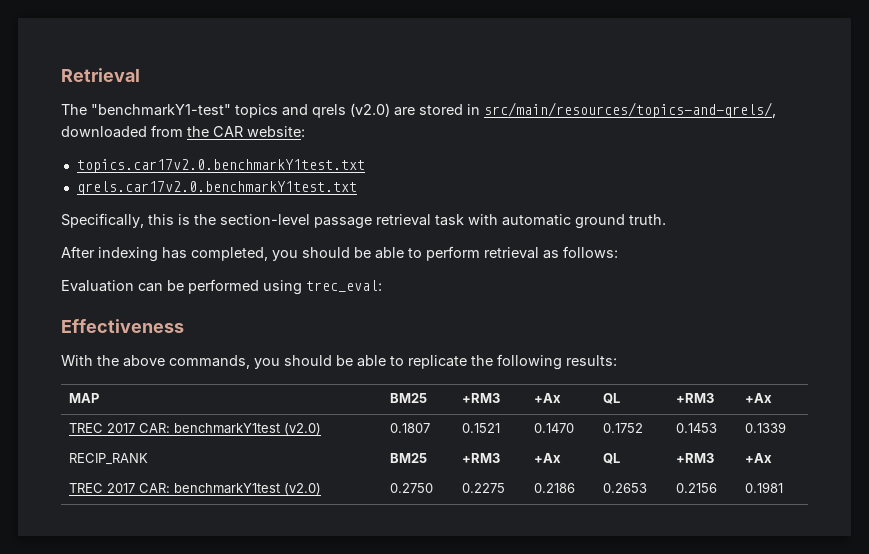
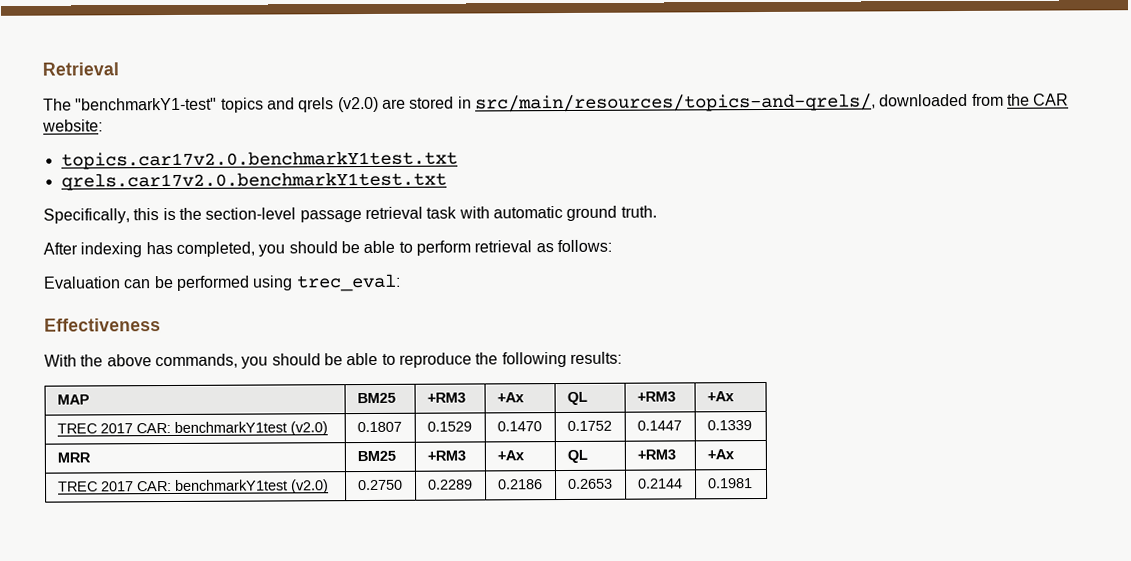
- With the above commands, you should be able to replicate the following results:
+ With the above commands, you should be able to reproduce the following results:
- TREC 2017 CAR: benchmarkY1test (v2.0) | 0.1807 | 0.1521 | 0.1470 | 0.1752 | 0.1453 | 0.1339
+ TREC 2017 CAR: benchmarkY1test (v2.0) | 0.1807 | 0.1529 | 0.1470 | 0.1752 | 0.1447 | 0.1339
- RECIP_RANK | BM25 | +RM3 | +Ax | QL | +RM3 | +Ax
+ MRR | BM25 | +RM3 | +Ax | QL | +RM3 | +Ax
- TREC 2017 CAR: benchmarkY1test (v2.0) | 0.2750 | 0.2275 | 0.2186 | 0.2653 | 0.2156 | 0.1981
+ TREC 2017 CAR: benchmarkY1test (v2.0) | 0.2750 | 0.2289 | 0.2186 | 0.2653 | 0.2144 | 0.1981

